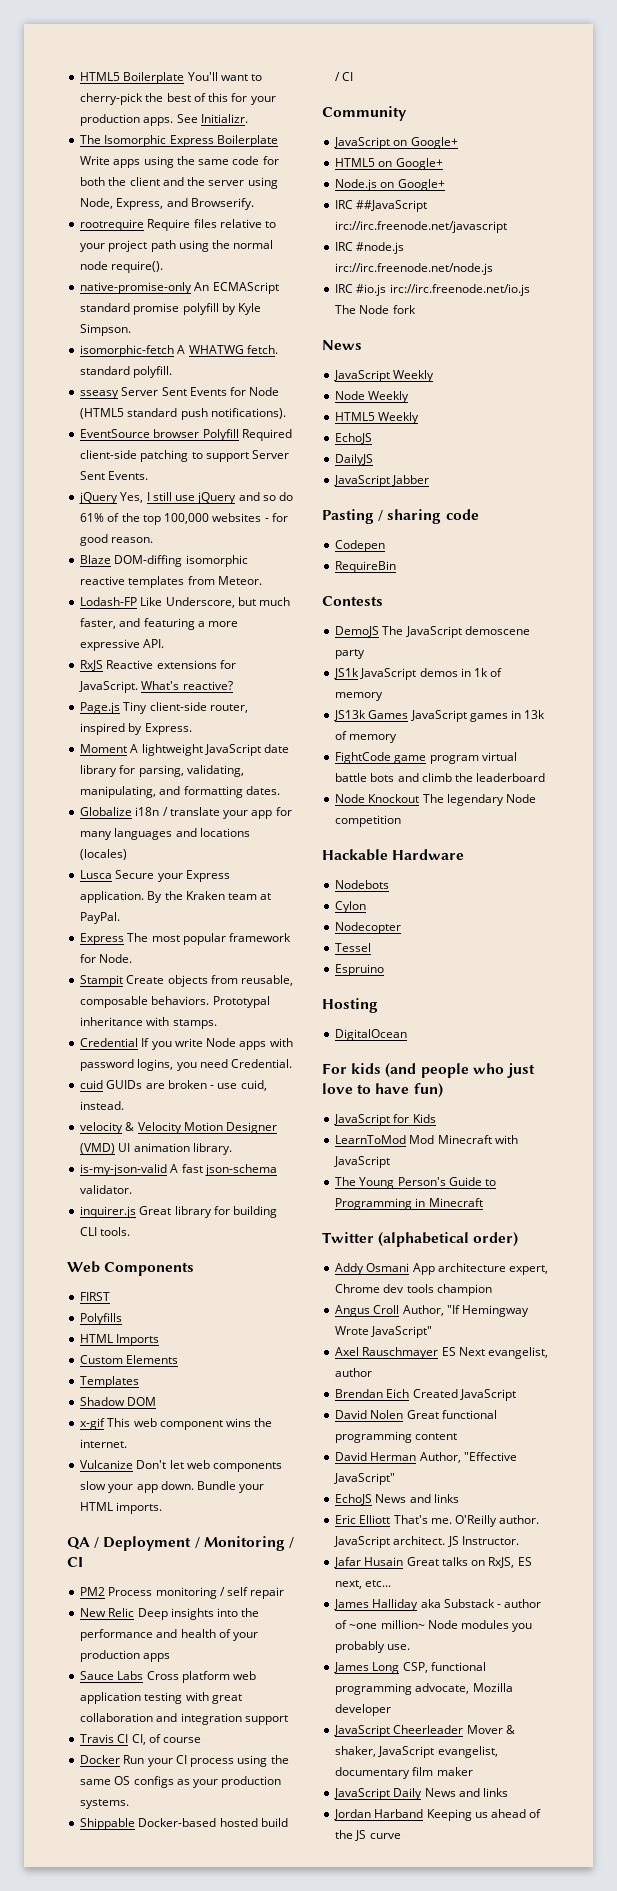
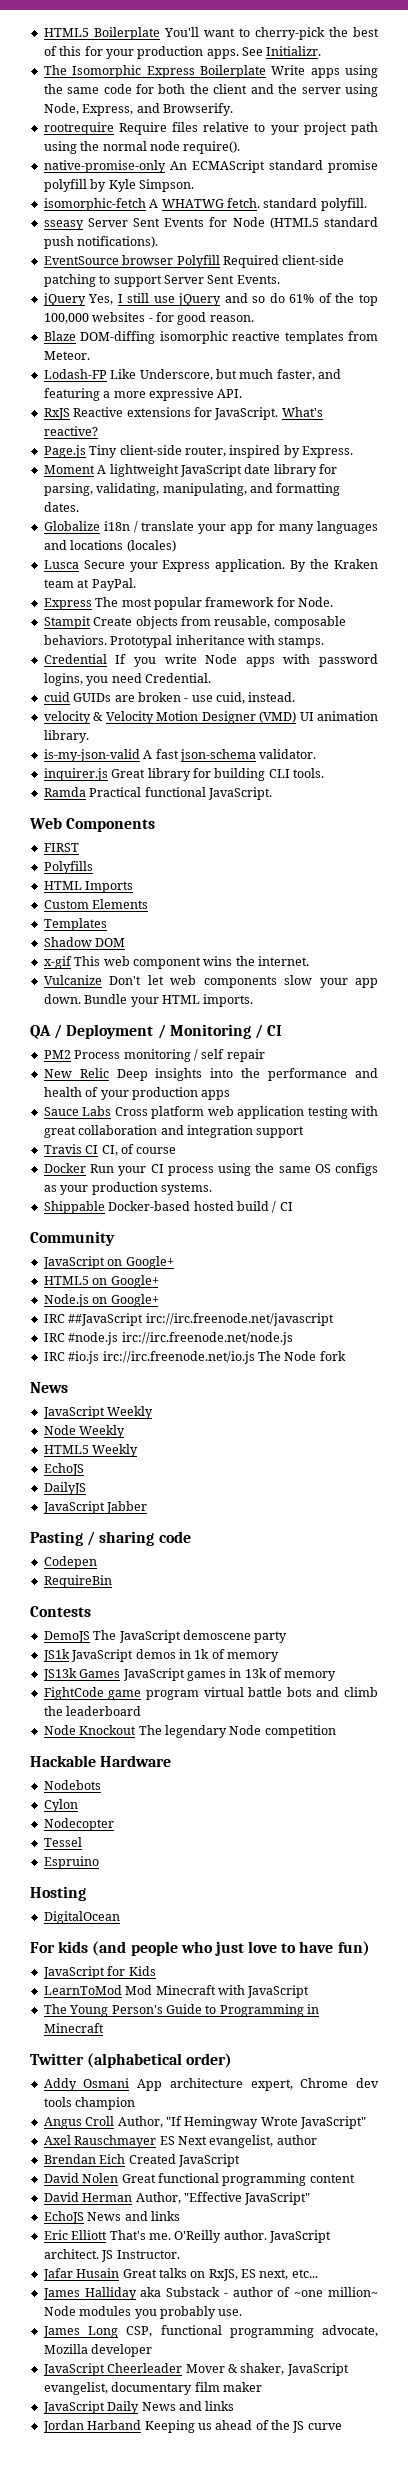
+ Ramda Practical functional JavaScript.

